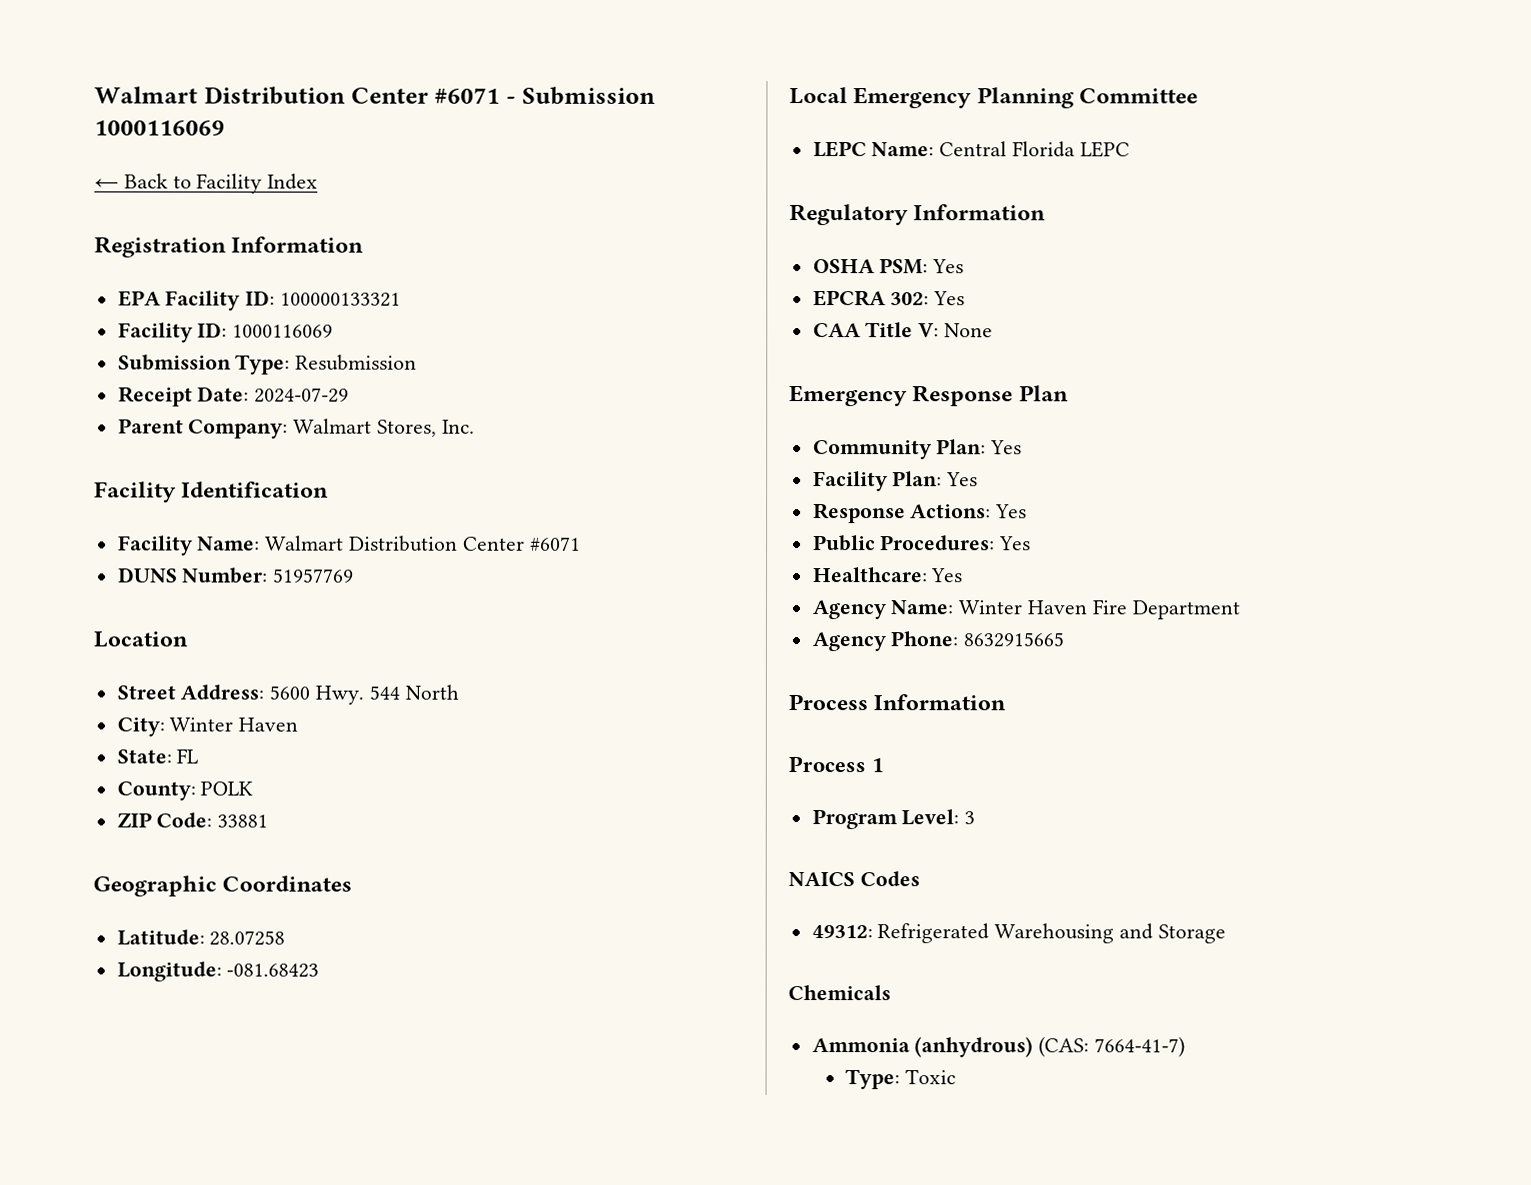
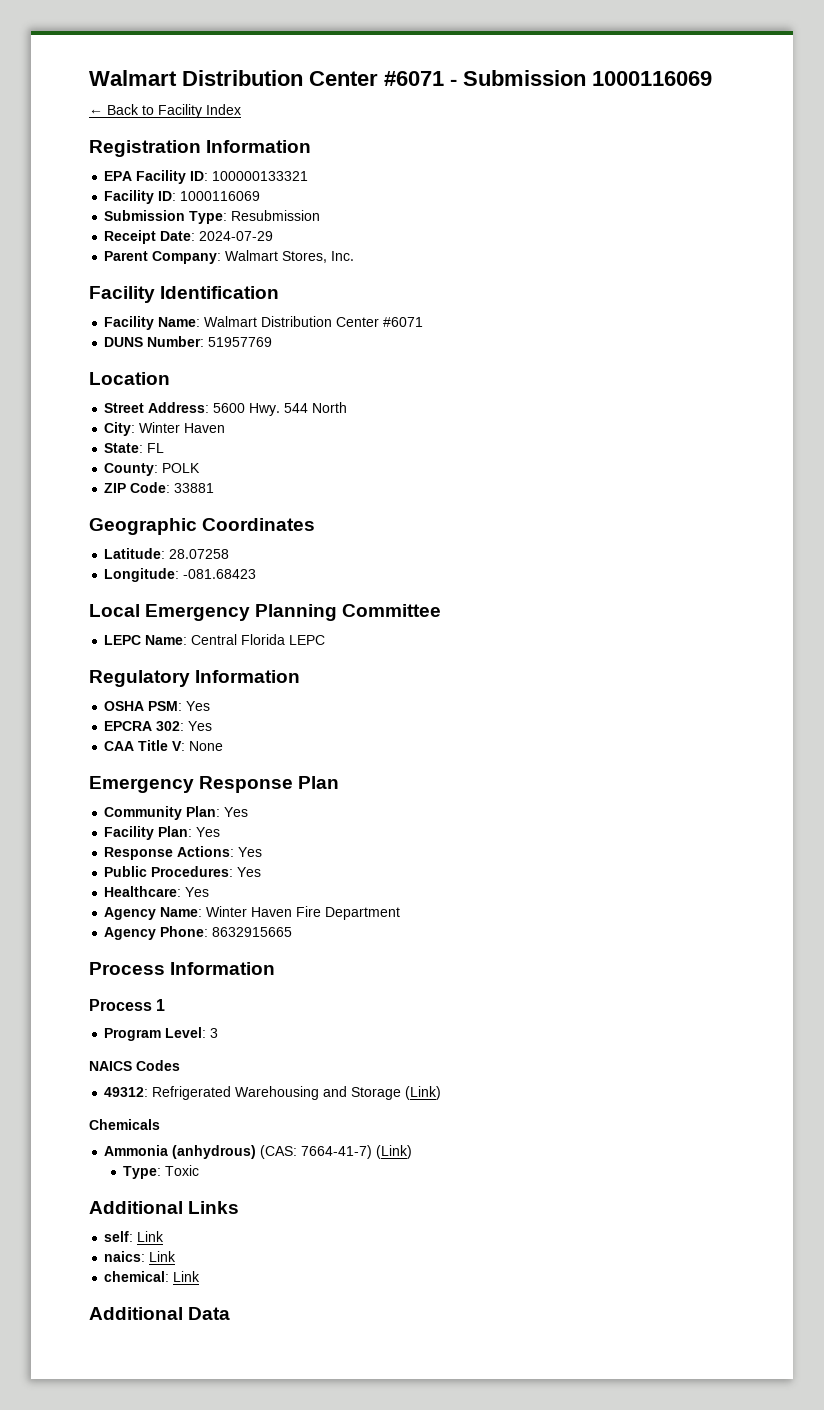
- 49312: Refrigerated Warehousing and Storage
+ 49312: Refrigerated Warehousing and Storage (Link)
- Ammonia (anhydrous) (CAS: 7664-41-7)
+ Ammonia (anhydrous) (CAS: 7664-41-7) (Link)
+ Additional Links
+ self: Link
+ naics: Link
+ chemical: Link
+ Additional Data

